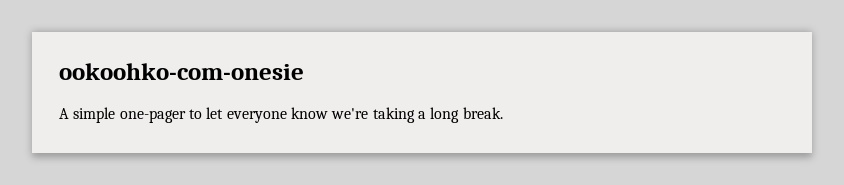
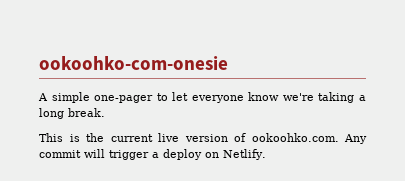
+ This is the current live version of ookoohko.com. Any commit will trigger a deploy on Netlify.

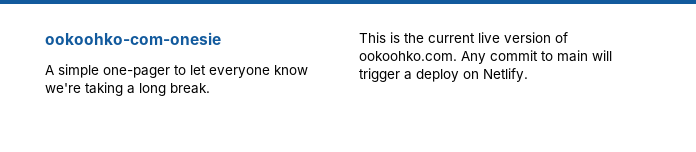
- This is the current live version of ookoohko.com. Any commit will trigger a deploy on Netlify.
+ This is the current live version of ookoohko.com. Any commit to main will trigger a deploy on Netlify.

